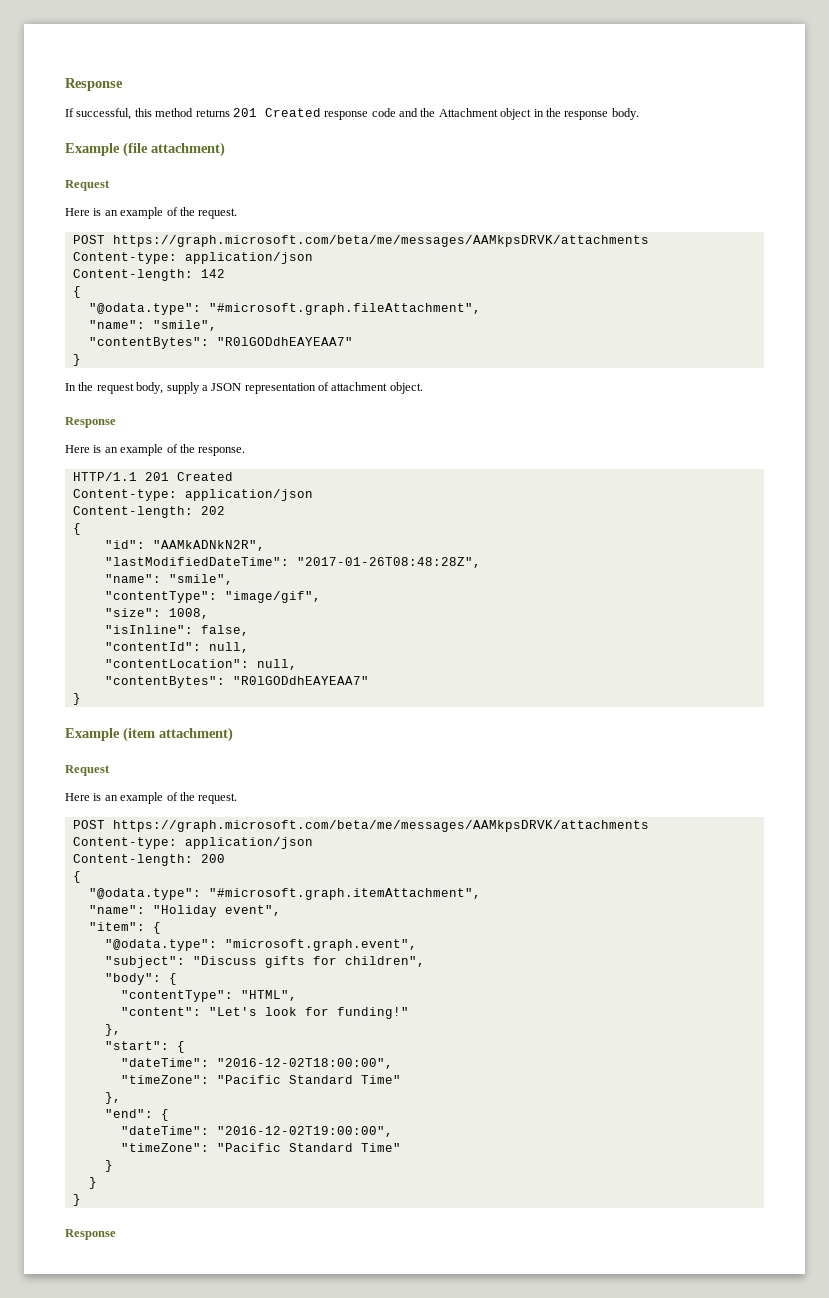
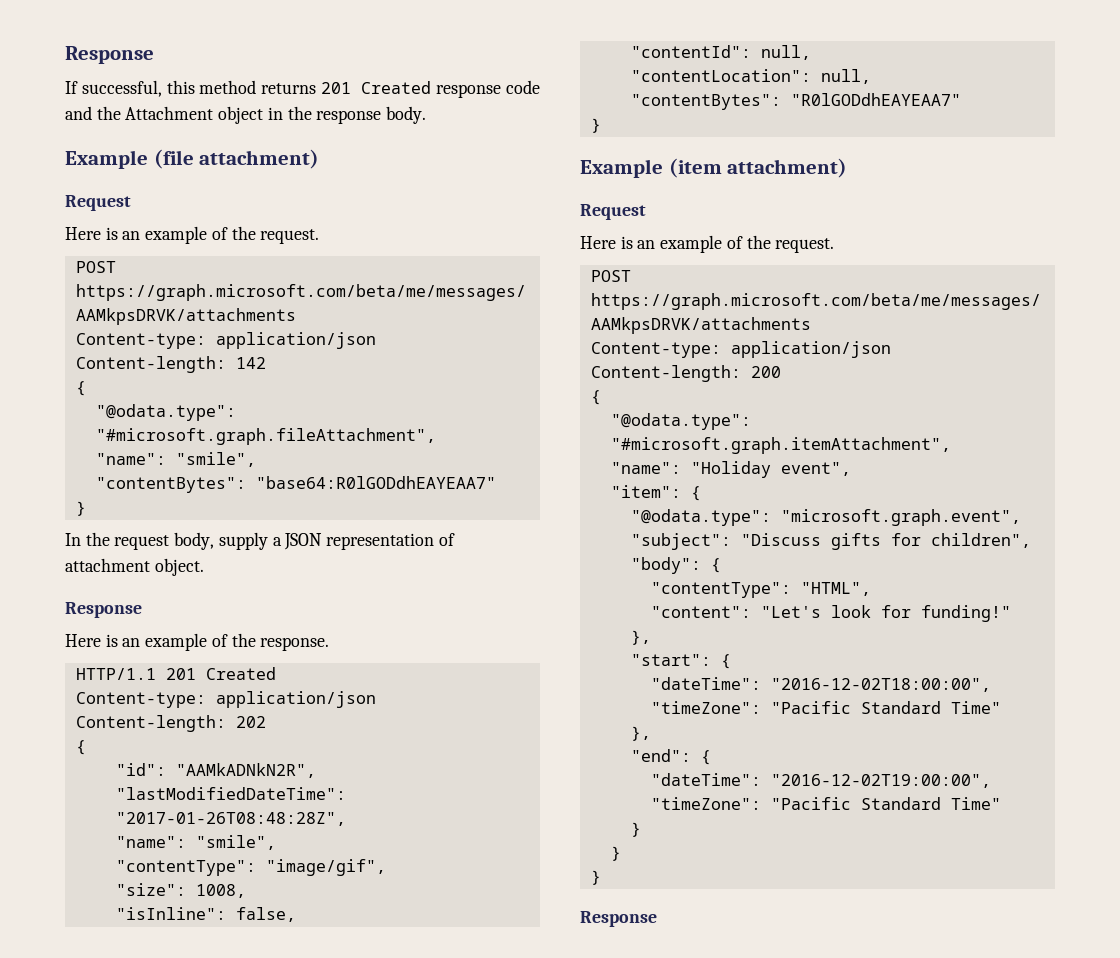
  "@odata.type": "#microsoft.graph.fileAttachment",
  "name": "smile",
- "contentBytes": "R0lGODdhEAYEAA7"
+ "contentBytes": "base64:R0lGODdhEAYEAA7"

